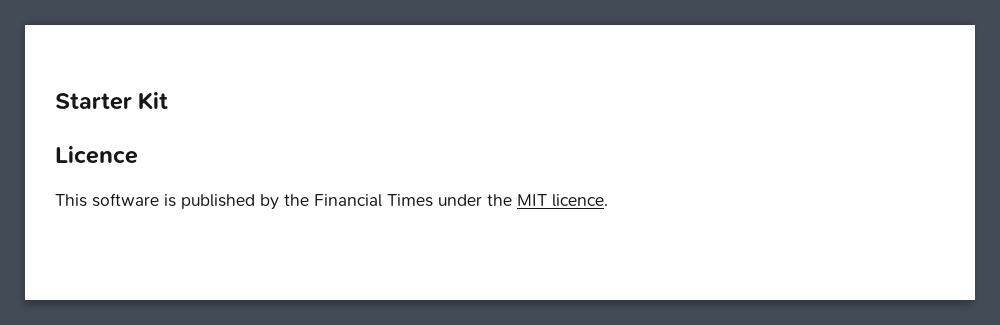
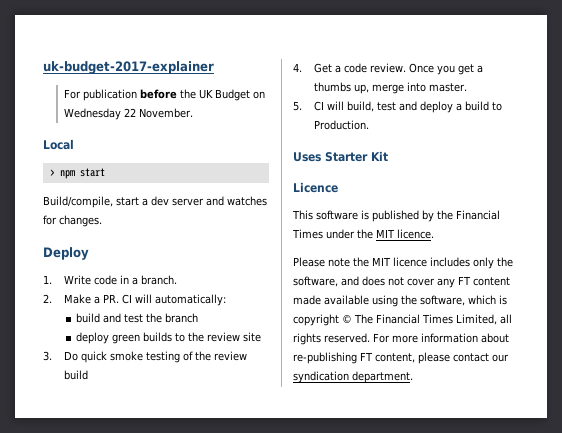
- Starter Kit
+ uk-budget-2017-explainer
+ For publication before the UK Budget on Wednesday 22 November.
+ Local
+ > npm start
+ Build/compile, start a dev server and watches for changes.
+ Deploy
+ 1. Write code in a branch.
+ 2. Make a PR. CI will automatically:
+ build and test the branch
+ deploy green builds to the review site
+ 3. Do quick smoke testing of the review build
+ 4. Get a code review. Once you get a thumbs up, merge into master.
+ 5. CI will build, test and deploy a build to Production.
+ Uses Starter Kit
+ Please note the MIT licence includes only the software, and does not cover any FT content made available using the software, which is copyright © The Financial Times Limited, all rights reserved. For more information about re-publishing FT content, please contact our syndication department.

